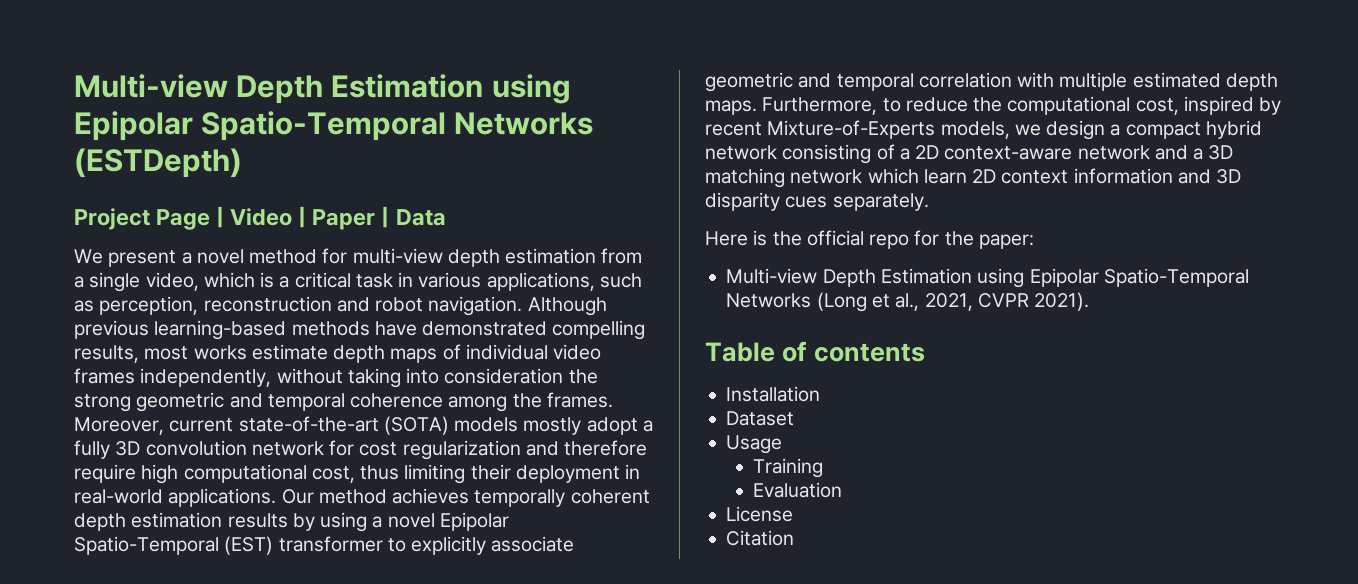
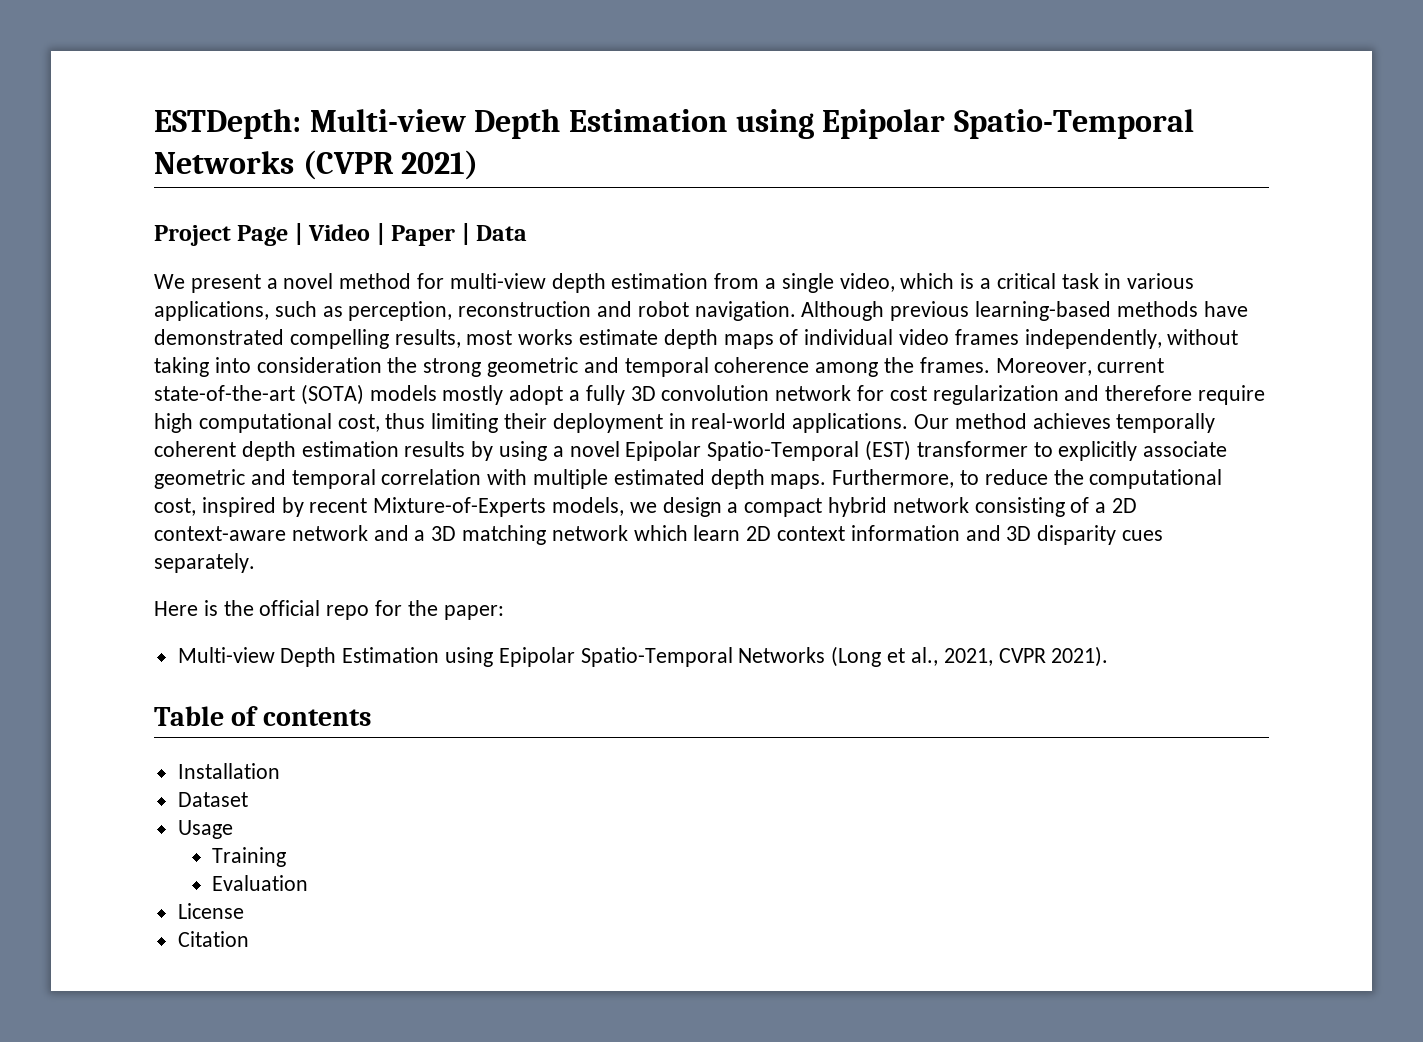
- Multi-view Depth Estimation using Epipolar Spatio-Temporal Networks (ESTDepth)
+ ESTDepth: Multi-view Depth Estimation using Epipolar Spatio-Temporal Networks (CVPR 2021)

